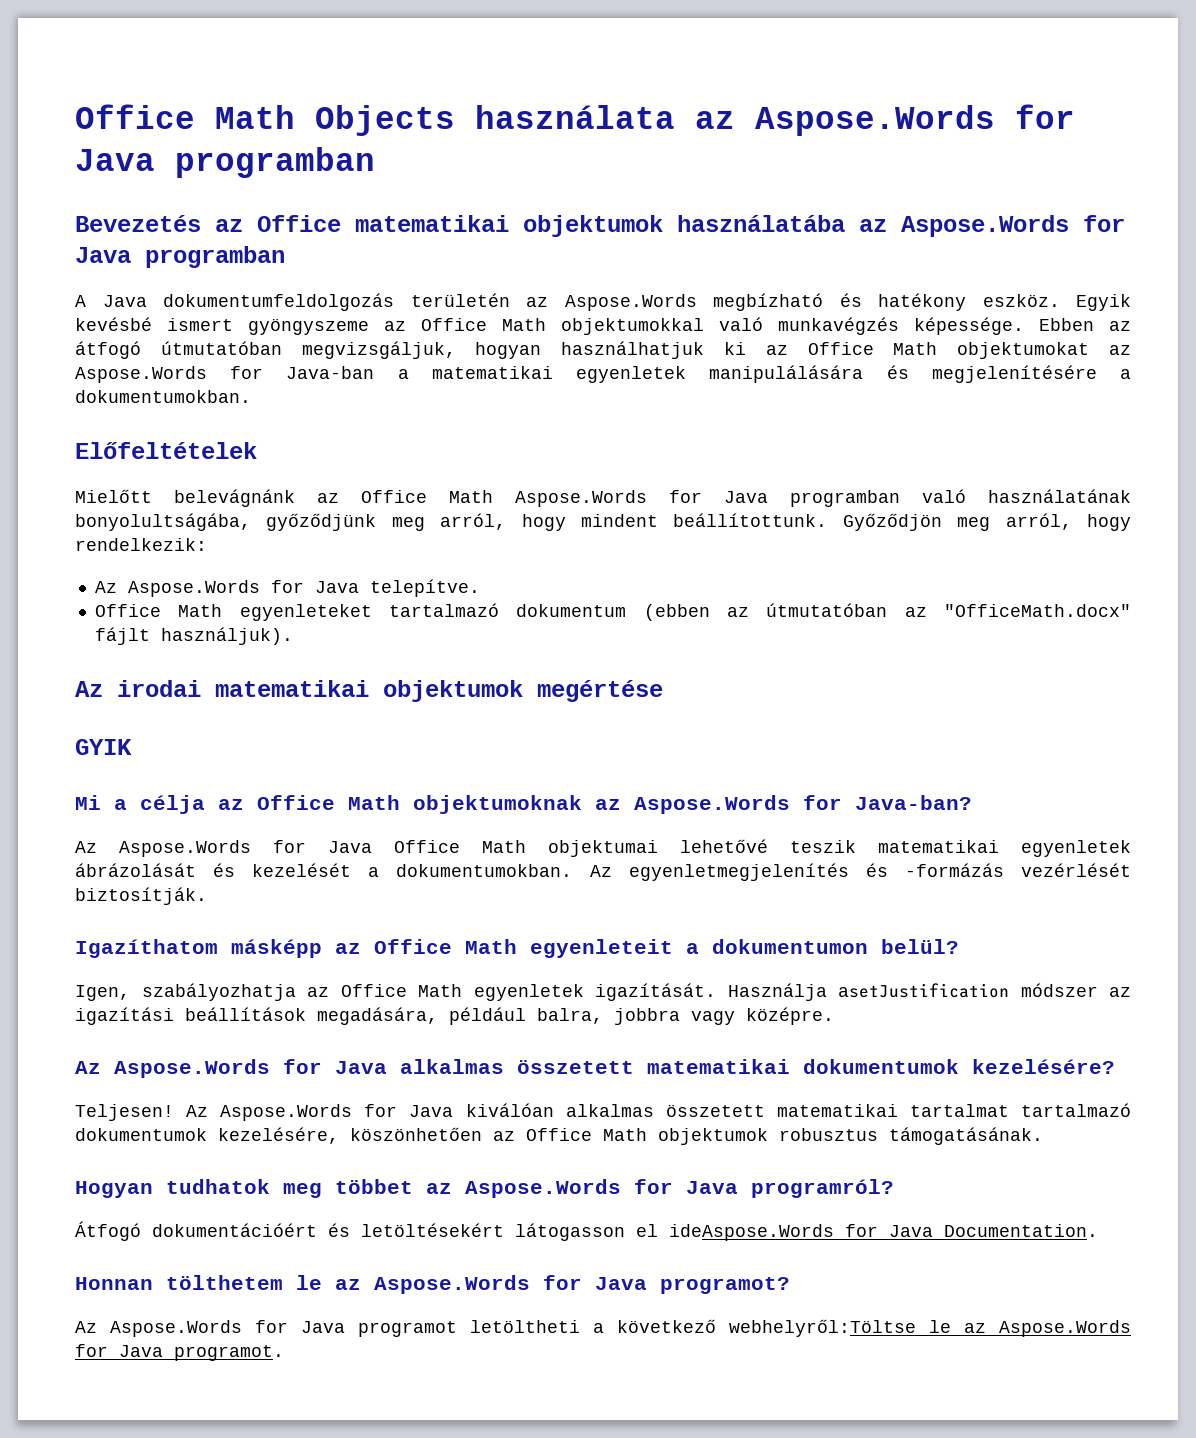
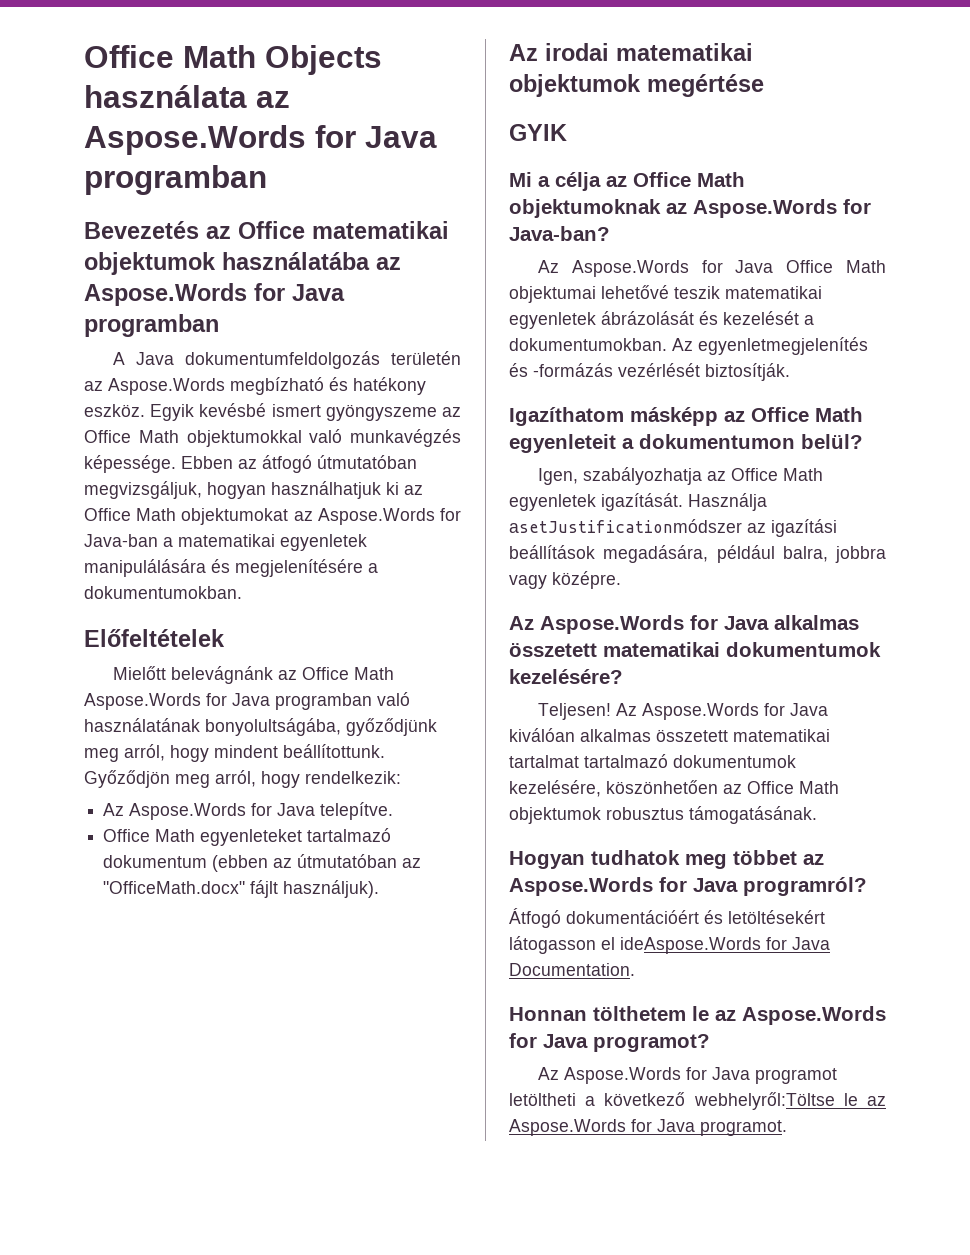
- Használja asetJustification módszer az igazítási beállítások megadására, például balra, jobbra vagy középre.
+ Használja asetJustificationmódszer az igazítási beállítások megadására, például balra, jobbra vagy középre.

